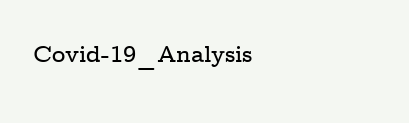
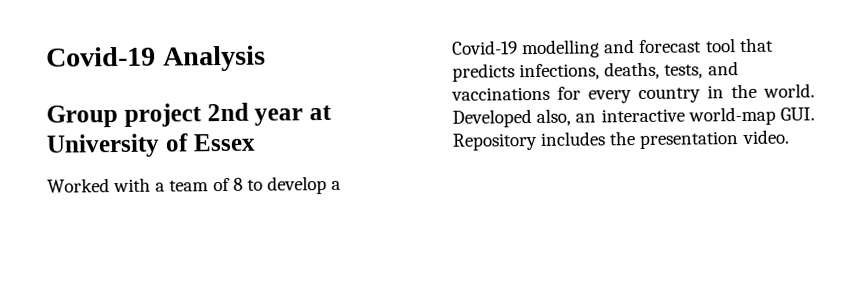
- Covid-19_Analysis
+ Covid-19 Analysis
+ Group project 2nd year at University of Essex
+ Worked with a team of 8 to develop a Covid-19 modelling and forecast tool that predicts infections, deaths, tests, and vaccinations for every country in the world. Developed also, an interactive world-map GUI. Repository includes the presentation video.

